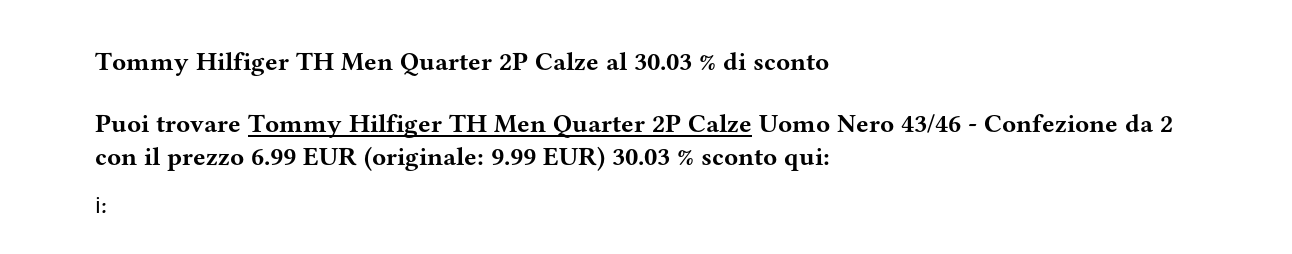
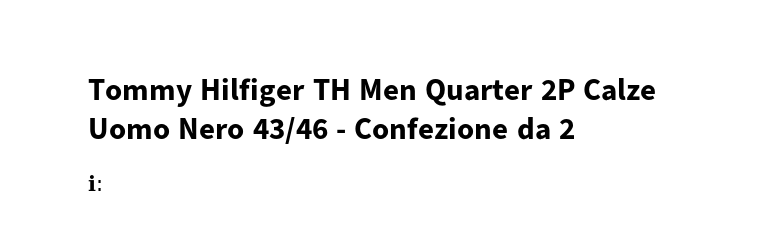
- Tommy Hilfiger TH Men Quarter 2P Calze al 30.03 % di sconto
- Puoi trovare Tommy Hilfiger TH Men Quarter 2P Calze Uomo Nero 43/46 - Confezione da 2 con il prezzo 6.99 EUR (originale: 9.99 EUR) 30.03 % sconto qui:
+ Tommy Hilfiger TH Men Quarter 2P Calze Uomo Nero 43/46 - Confezione da 2

